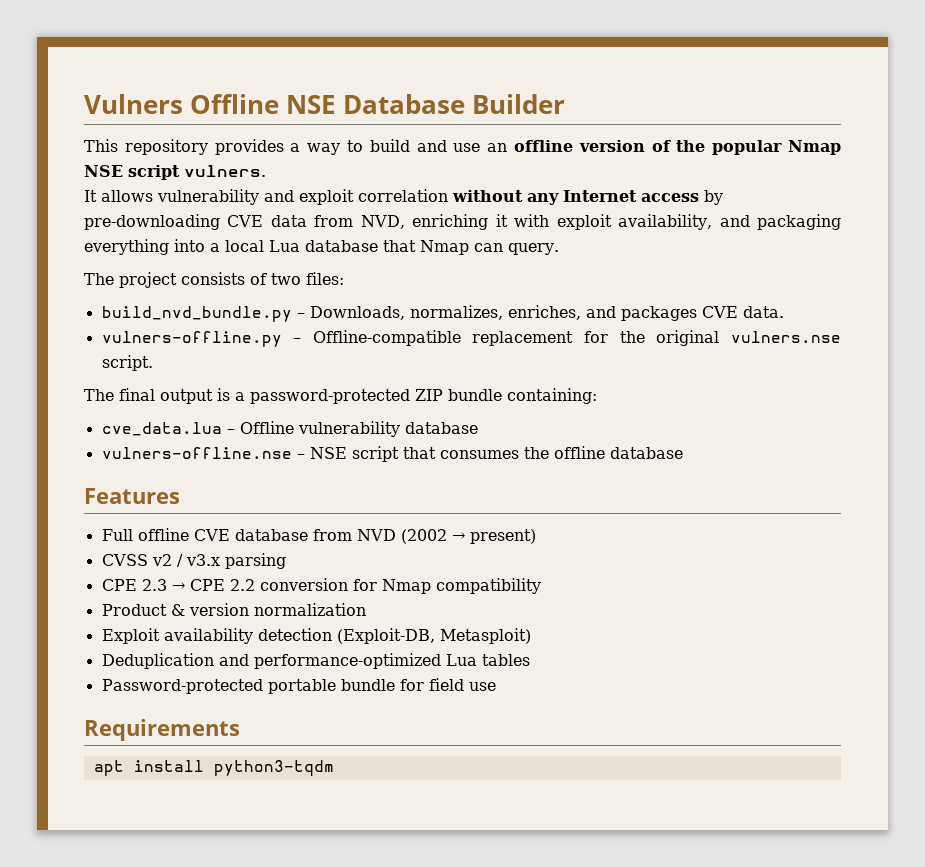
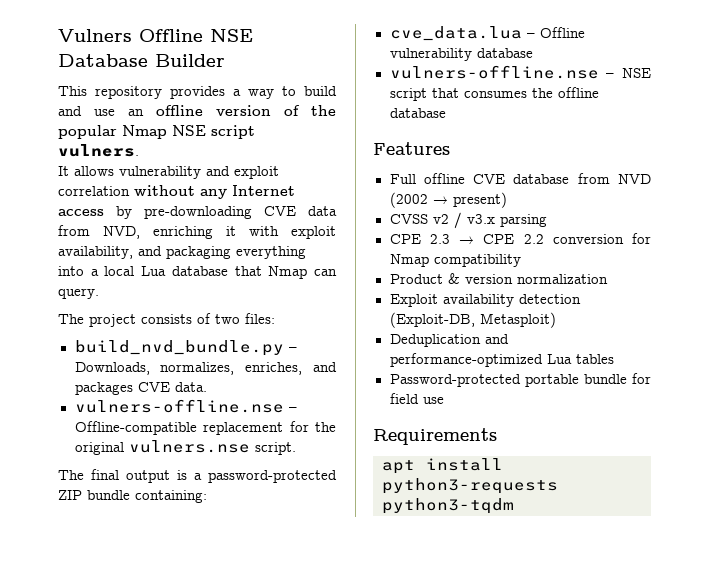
- vulners-offline.py – Offline-compatible replacement for the original vulners.nse script.
+ vulners-offline.nse – Offline-compatible replacement for the original vulners.nse script.
- apt install python3-tqdm
+ apt install python3-requests python3-tqdm

